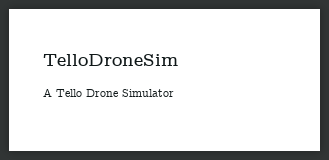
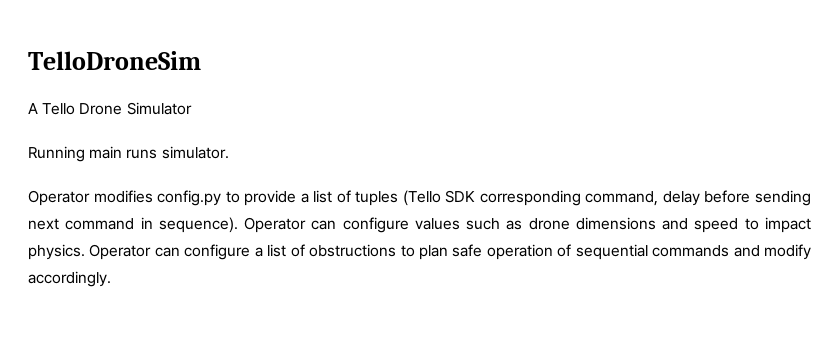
+ Running main runs simulator.
+ Operator modifies config.py to provide a list of tuples (Tello SDK corresponding command, delay before sending next command in sequence). Operator can configure values such as drone dimensions and speed to impact physics. Operator can configure a list of obstructions to plan safe operation of sequential commands and modify accordingly.

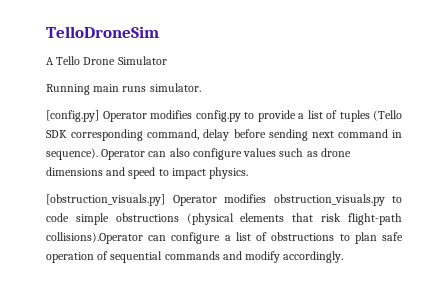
- Operator modifies config.py to provide a list of tuples (Tello SDK corresponding command, delay before sending next command in sequence).
+ [config.py] Operator modifies config.py to provide a list of tuples (Tello SDK corresponding command, delay before sending next command in sequence).
- Operator can configure values such as drone dimensions and speed to impact physics. Operator can configure a list of obstructions to plan safe operation of sequential commands and modify accordingly.
+ Operator can also configure values such as drone dimensions and speed to impact physics.
+ [obstruction_visuals.py] Operator modifies obstruction_visuals.py to code simple obstructions (physical elements that risk flight-path collisions).Operator can configure a list of obstructions to plan safe operation of sequential commands and modify accordingly.

